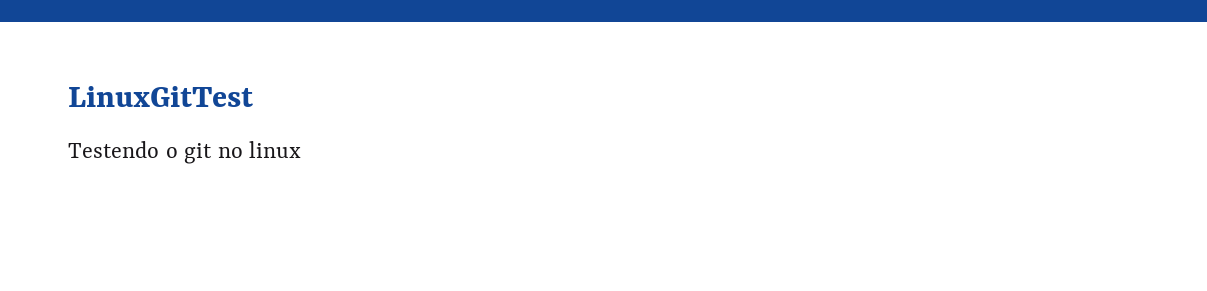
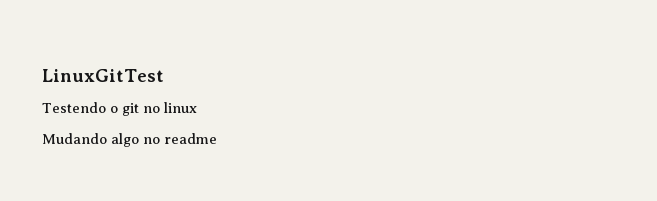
+ Mudando algo no readme

